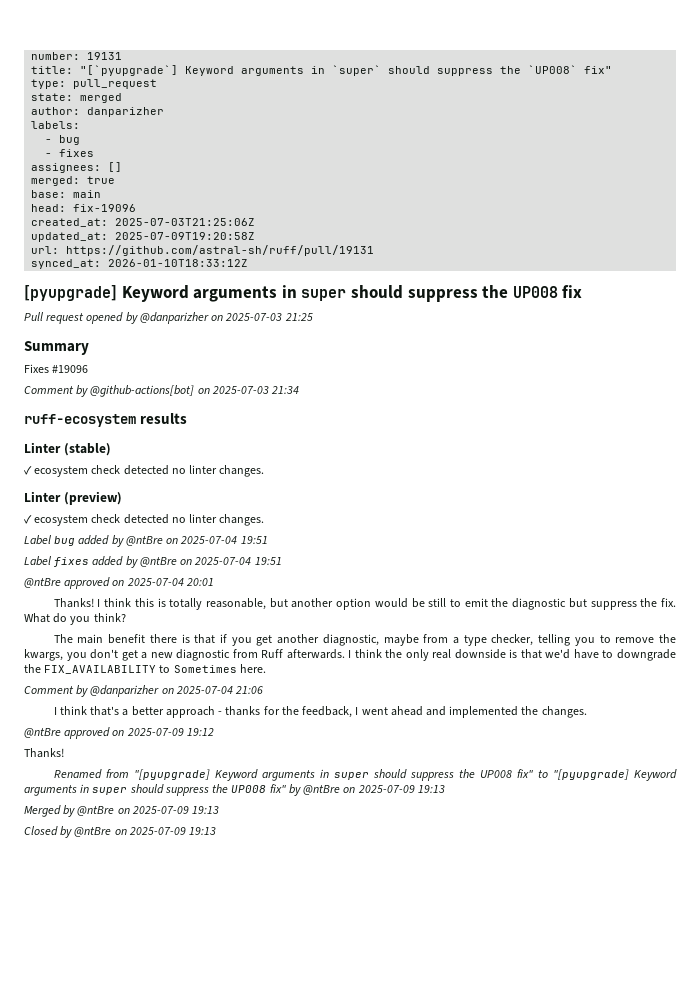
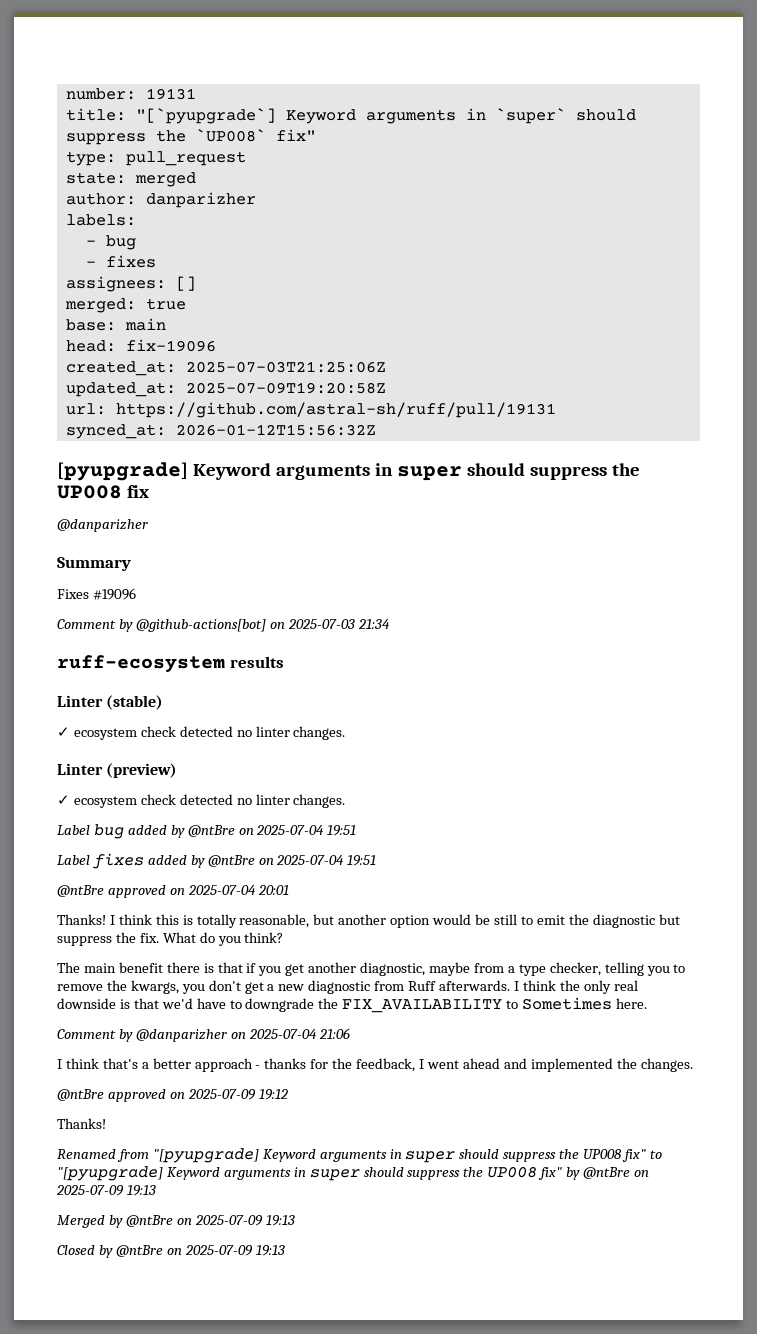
- synced_at: 2026-01-10T18:33:12Z
+ synced_at: 2026-01-12T15:56:32Z
  [pyupgrade] Keyword arguments in super should suppress the UP008 fix
- Pull request opened by @danparizher on 2025-07-03 21:25
+ @danparizher

